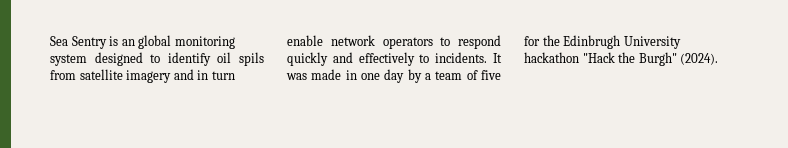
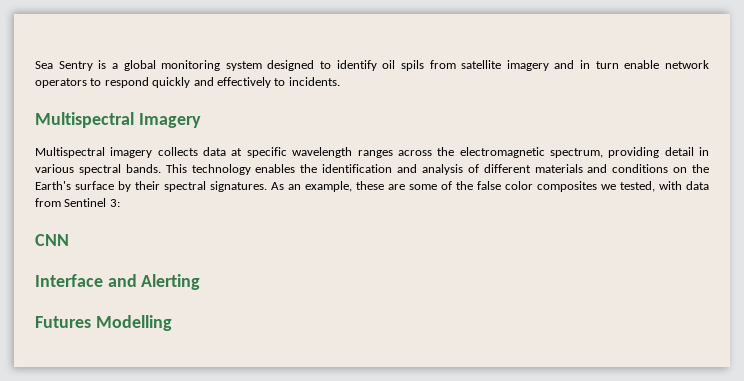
- Sea Sentry is an global monitoring system designed to identify oil spils from satellite imagery and in turn enable network operators to respond quickly and effectively to incidents. It was made in one day by a team of five for the Edinbrugh University hackathon "Hack the Burgh" (2024).
+ Sea Sentry is a global monitoring system designed to identify oil spils from satellite imagery and in turn enable network operators to respond quickly and effectively to incidents.
+ Multispectral Imagery
+ Multispectral imagery collects data at specific wavelength ranges across the electromagnetic spectrum, providing detail in various spectral bands. This technology enables the identification and analysis of different materials and conditions on the Earth's surface by their spectral signatures. As an example, these are some of the false color composites we tested, with data from Sentinel 3:
+ CNN
+ Interface and Alerting
+ Futures Modelling

